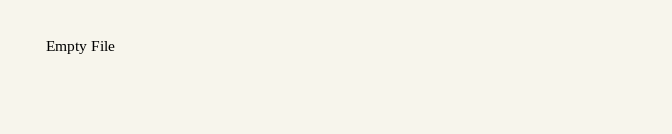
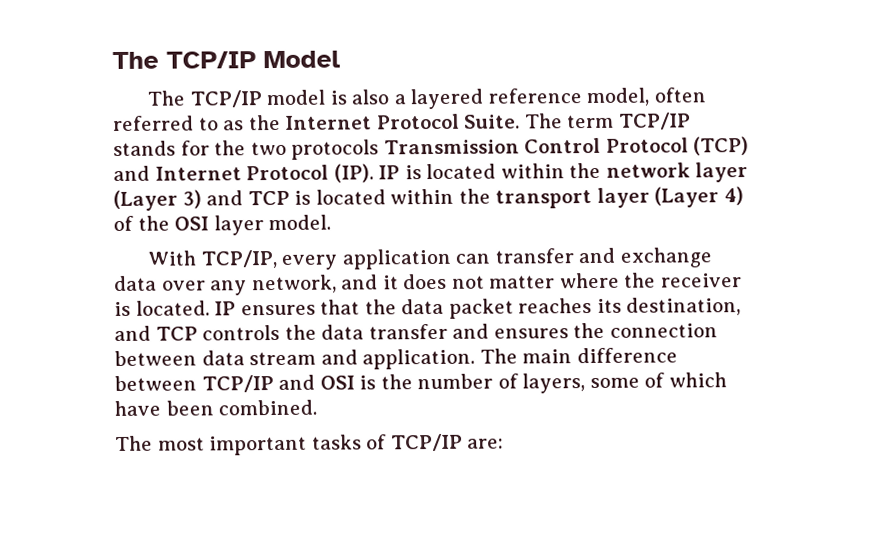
- Empty File
+ The TCP/IP Model
+ The TCP/IP model is also a layered reference model, often referred to as the Internet Protocol Suite. The term TCP/IP stands for the two protocols Transmission Control Protocol (TCP) and Internet Protocol (IP). IP is located within the network layer (Layer 3) and TCP is located within the transport layer (Layer 4) of the OSI layer model.
+ With TCP/IP, every application can transfer and exchange data over any network, and it does not matter where the receiver is located. IP ensures that the data packet reaches its destination, and TCP controls the data transfer and ensures the connection between data stream and application. The main difference between TCP/IP and OSI is the number of layers, some of which have been combined.
+ The most important tasks of TCP/IP are:

